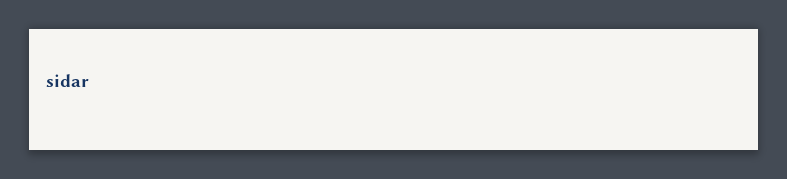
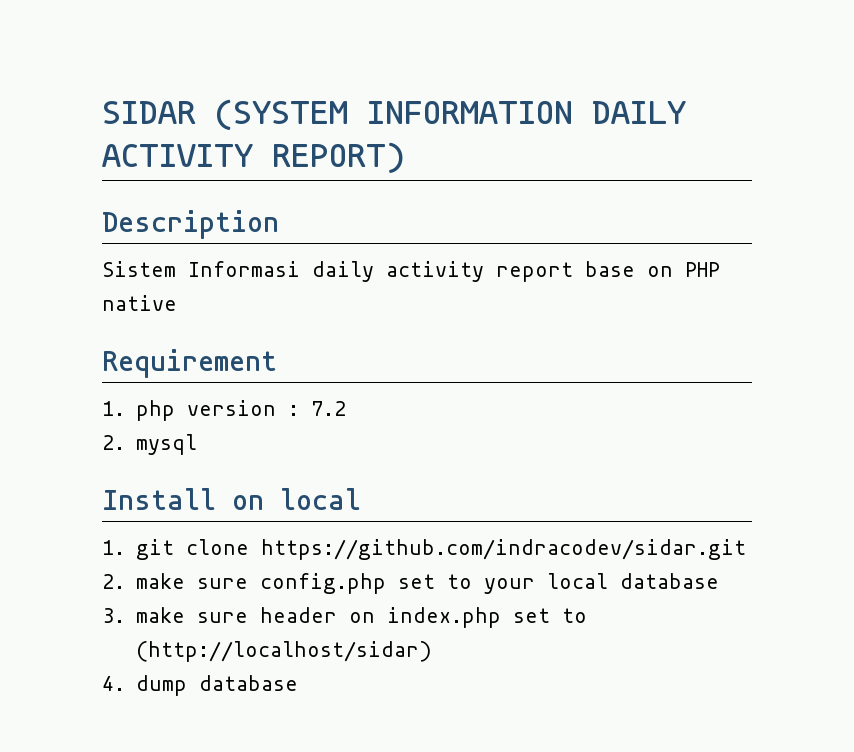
- sidar
+ SIDAR (SYSTEM INFORMATION DAILY ACTIVITY REPORT)
+ Description
+ Sistem Informasi daily activity report base on PHP native
+ Requirement
+ 1. php version : 7.2
+ 2. mysql
+ Install on local
+ 1. git clone https://github.com/indracodev/sidar.git
+ 2. make sure config.php set to your local database
+ 3. make sure header on index.php set to (http://localhost/sidar)
+ 4. dump database

